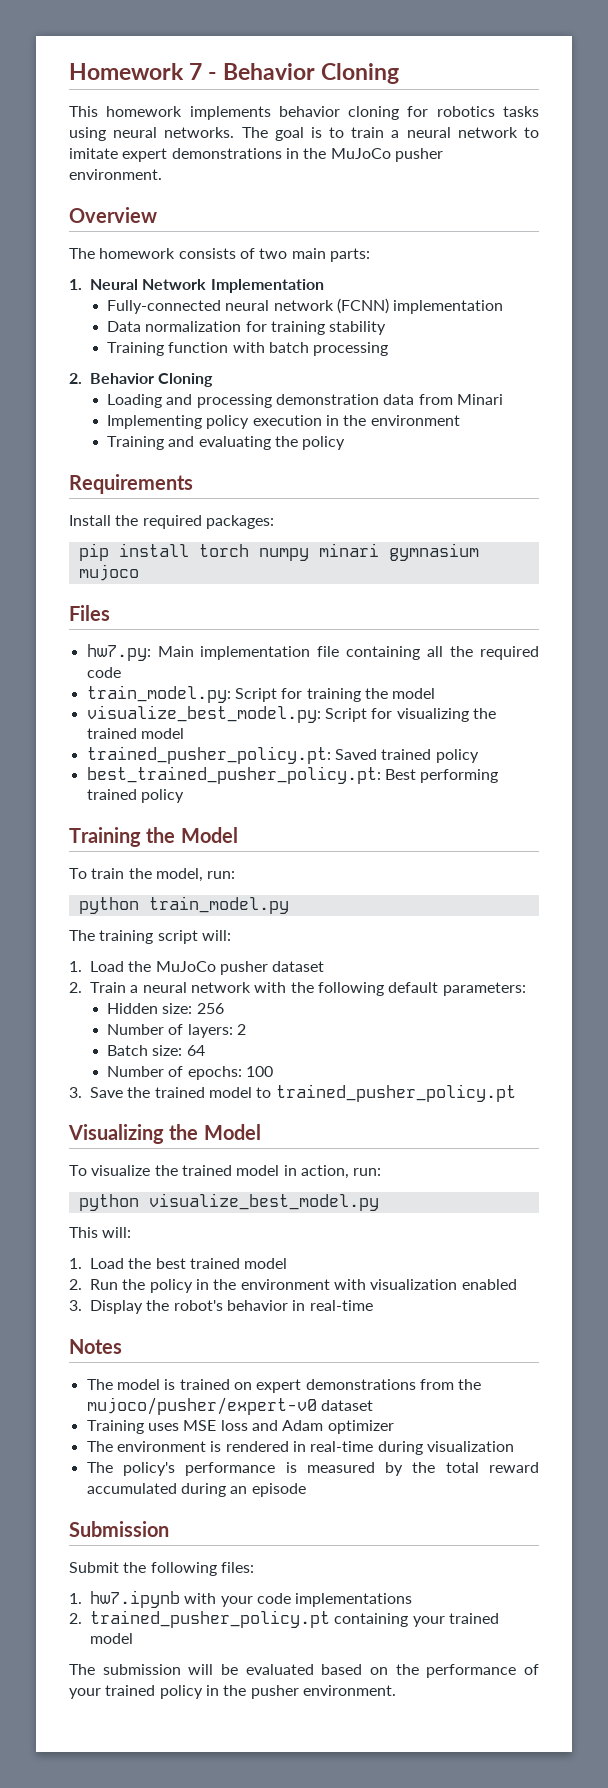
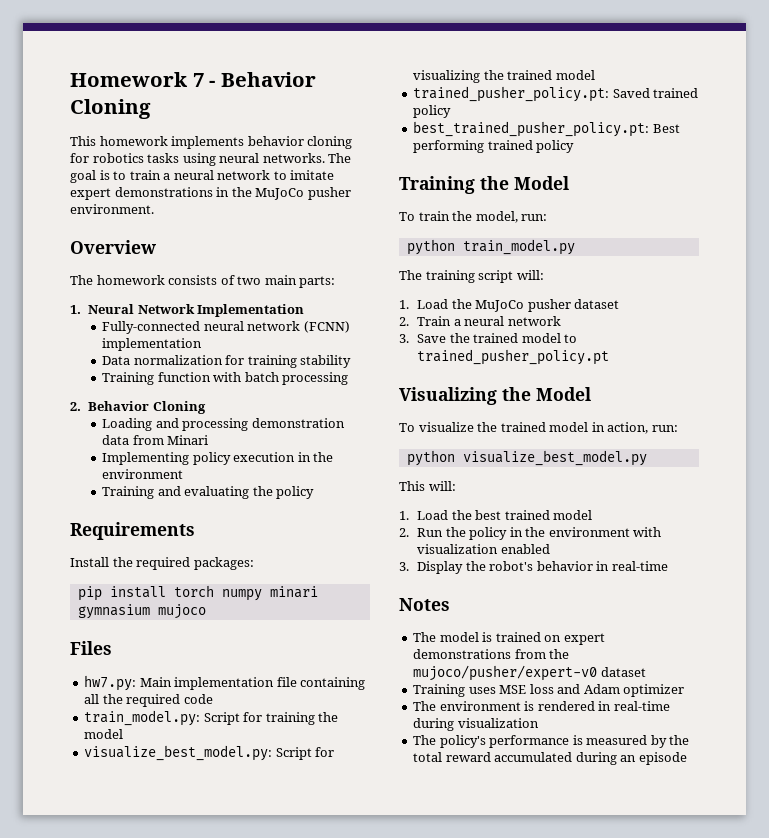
- 2. Train a neural network with the following default parameters:
- Hidden size: 256
- Number of layers: 2
- Batch size: 64
- Number of epochs: 100
+ 2. Train a neural network
- Submission
- Submit the following files:
- 1. hw7.ipynb with your code implementations
- 2. trained_pusher_policy.pt containing your trained model
- The submission will be evaluated based on the performance of your trained policy in the pusher environment.

